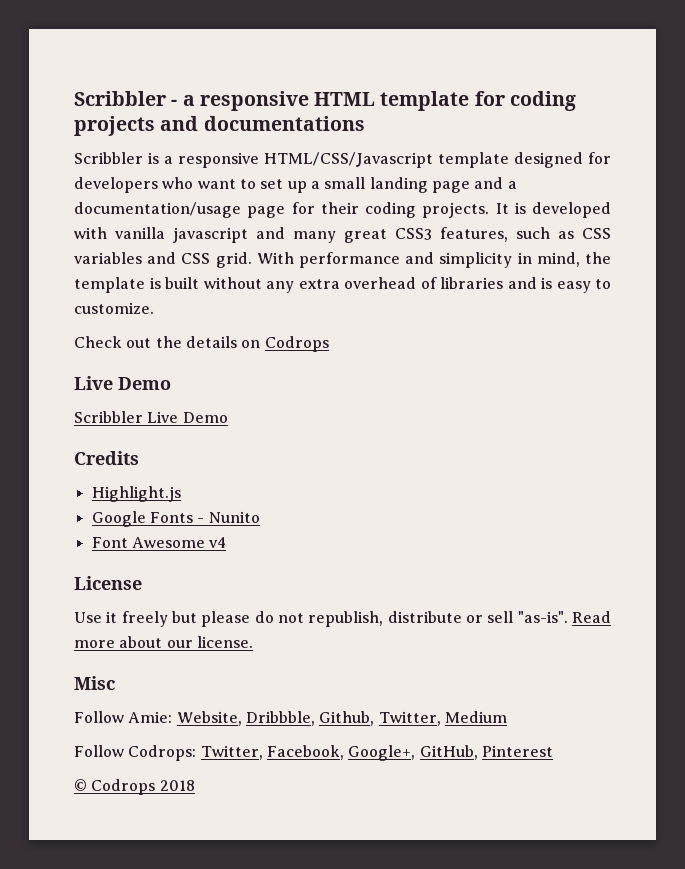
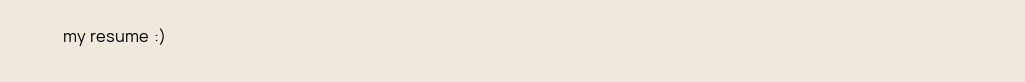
- Scribbler - a responsive HTML template for coding projects and documentations
- Scribbler is a responsive HTML/CSS/Javascript template designed for developers who want to set up a small landing page and a documentation/usage page for their coding projects. It is developed with vanilla javascript and many great CSS3 features, such as CSS variables and CSS grid. With performance and simplicity in mind, the template is built without any extra overhead of libraries and is easy to customize.
- Check out the details on Codrops
- Live Demo
- Scribbler Live Demo
- Credits
- Highlight.js
- Google Fonts - Nunito
- Font Awesome v4
- License
- Use it freely but please do not republish, distribute or sell "as-is". Read more about our license.
- Misc
- Follow Amie: Website, Dribbble, Github, Twitter, Medium
- Follow Codrops: Twitter, Facebook, Google+, GitHub, Pinterest
- © Codrops 2018
+ my resume :)

